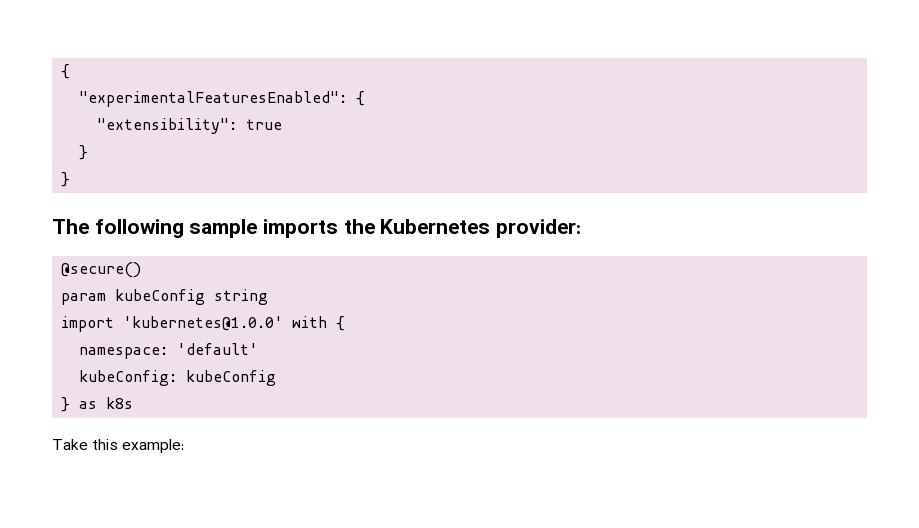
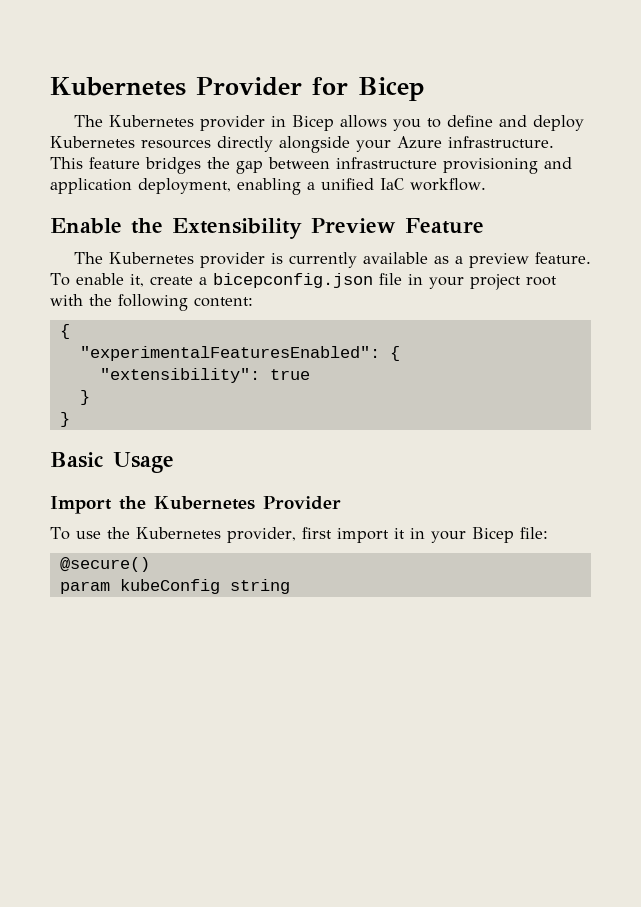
+ Kubernetes Provider for Bicep
+ The Kubernetes provider in Bicep allows you to define and deploy Kubernetes resources directly alongside your Azure infrastructure. This feature bridges the gap between infrastructure provisioning and application deployment, enabling a unified IaC workflow.
+ Enable the Extensibility Preview Feature
+ The Kubernetes provider is currently available as a preview feature. To enable it, create a bicepconfig.json file in your project root with the following content:
- The following sample imports the Kubernetes provider:
+ Basic Usage
+ Import the Kubernetes Provider
+ To use the Kubernetes provider, first import it in your Bicep file:
  @secure()
  param kubeConfig string
- import 'kubernetes@1.0.0' with {
- namespace: 'default'
- kubeConfig: kubeConfig
- } as k8s
- Take this example:

